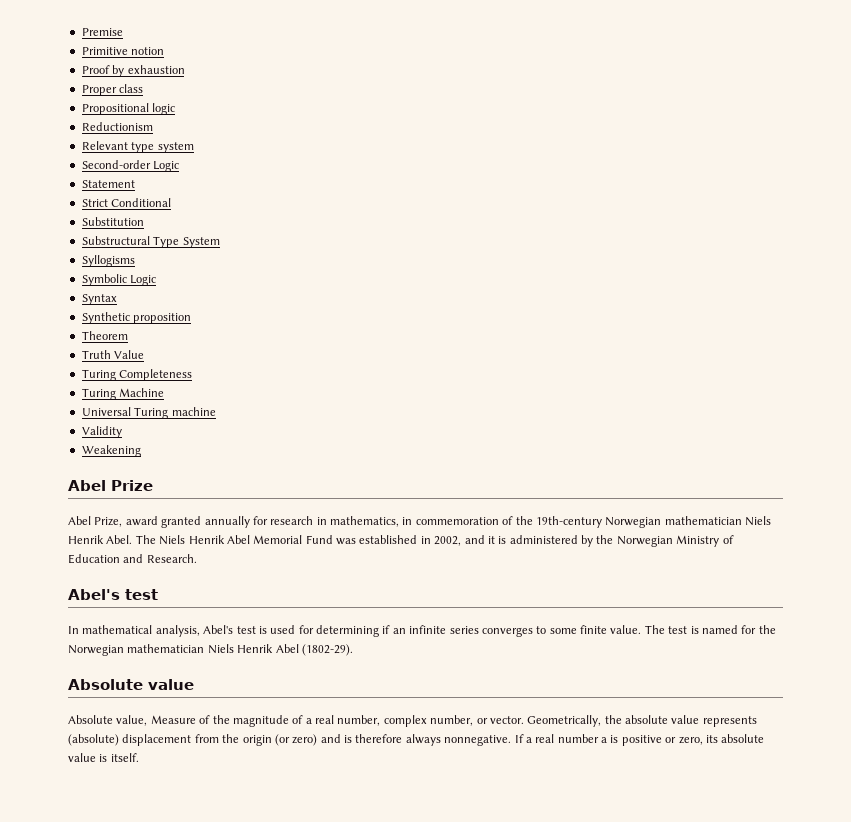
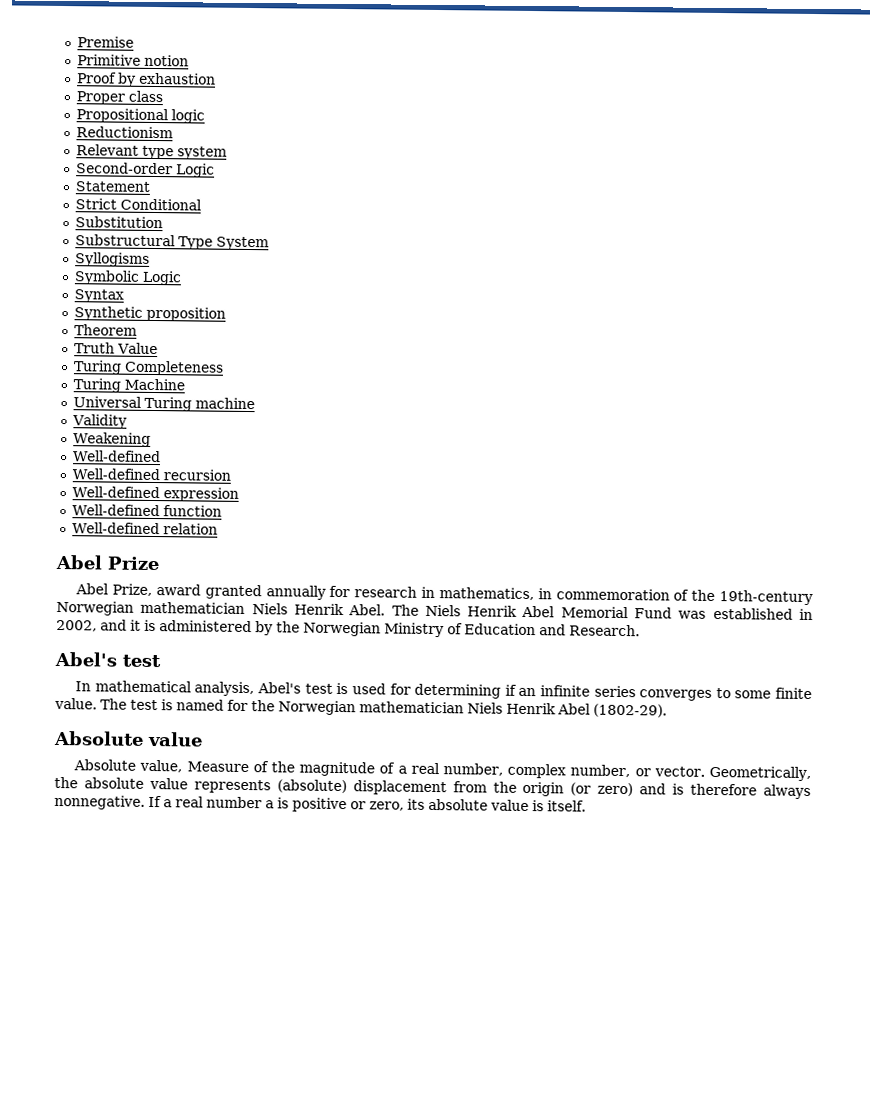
  Weakening
+ Well-defined
+ Well-defined recursion
+ Well-defined expression
+ Well-defined function
+ Well-defined relation

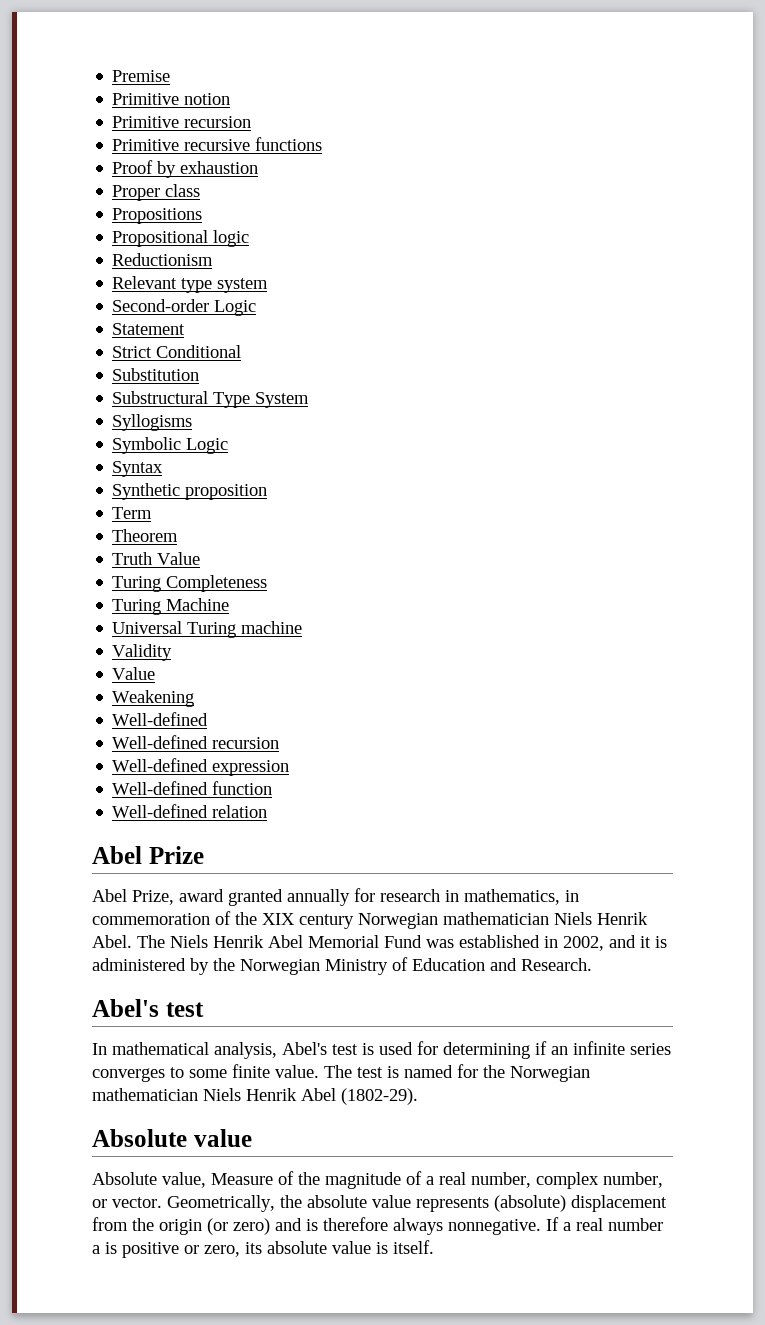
+ Primitive recursion
+ Primitive recursive functions
+ Propositions
+ Term
  Validity
+ Value
- Abel Prize, award granted annually for research in mathematics, in commemoration of the 19th-century Norwegian mathematician Niels Henrik Abel.
+ Abel Prize, award granted annually for research in mathematics, in commemoration of the XIX century Norwegian mathematician Niels Henrik Abel.

